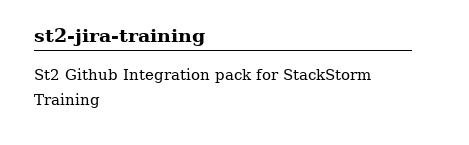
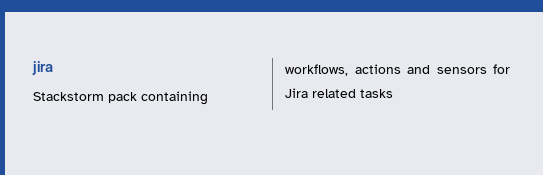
- st2-jira-training
- St2 Github Integration pack for StackStorm Training
+ jira
+ Stackstorm pack containing workflows, actions and sensors for Jira related tasks

